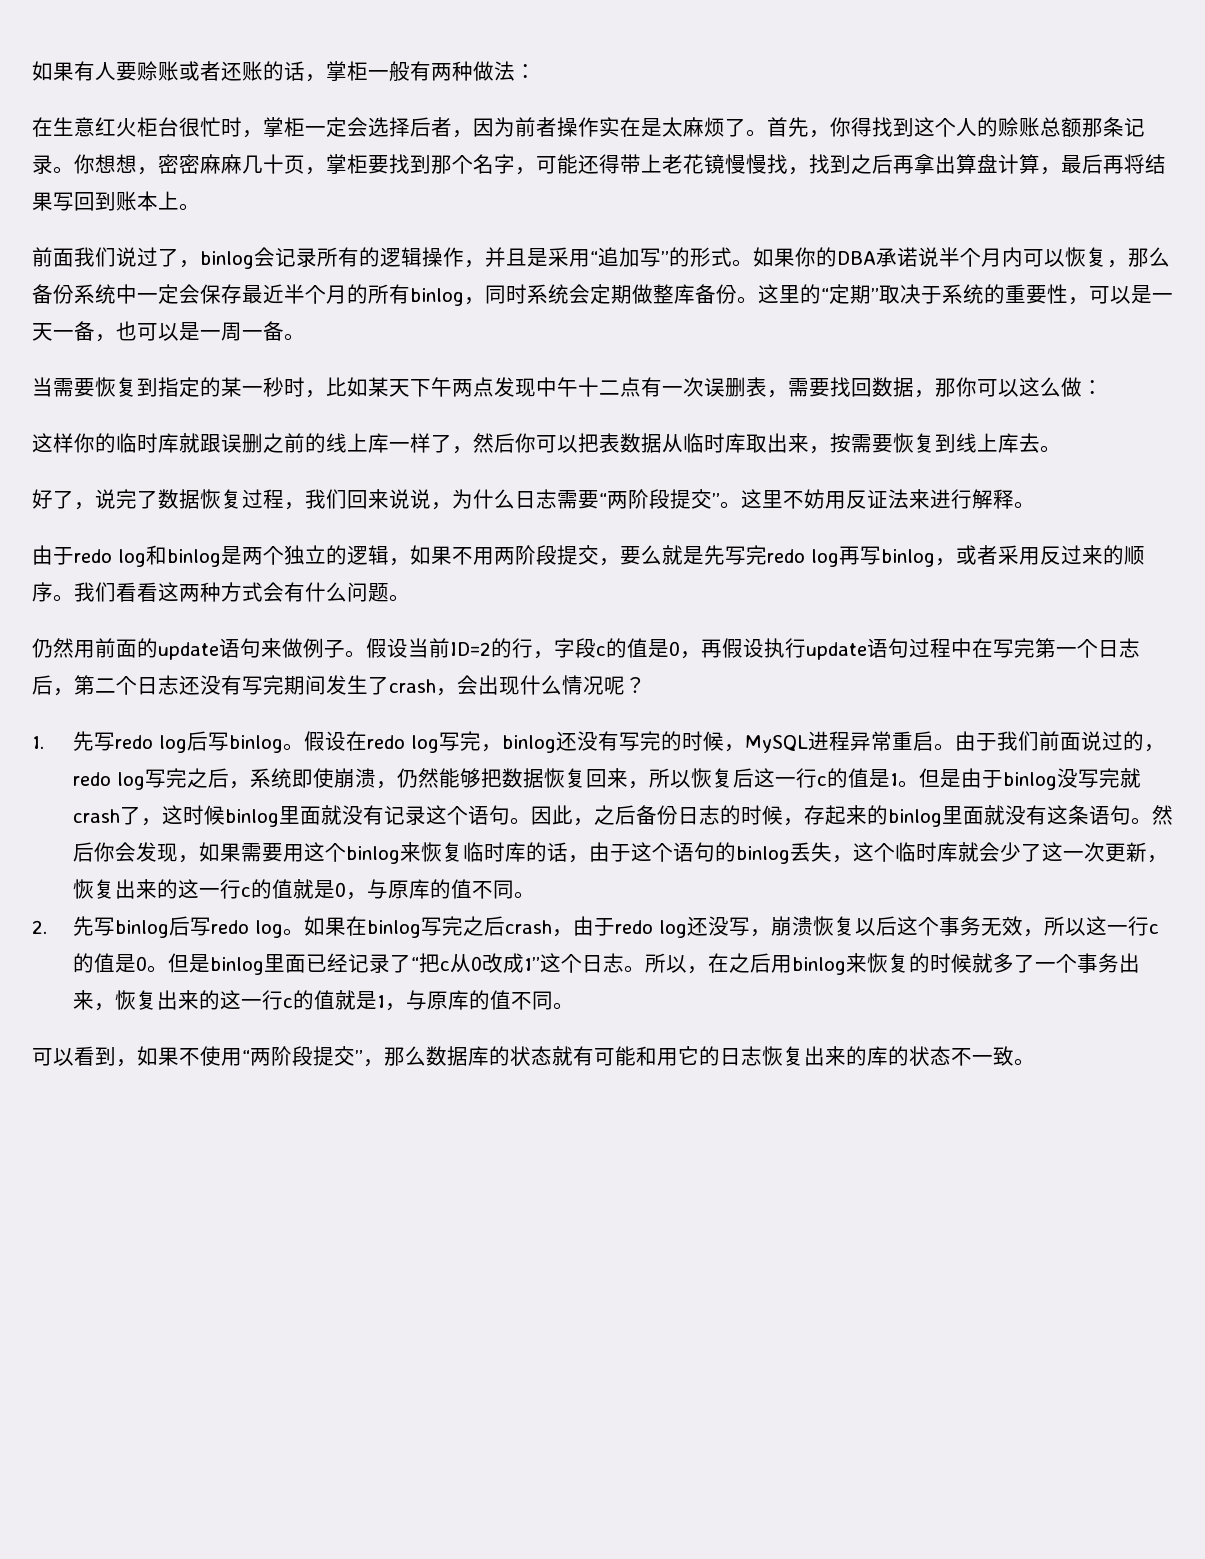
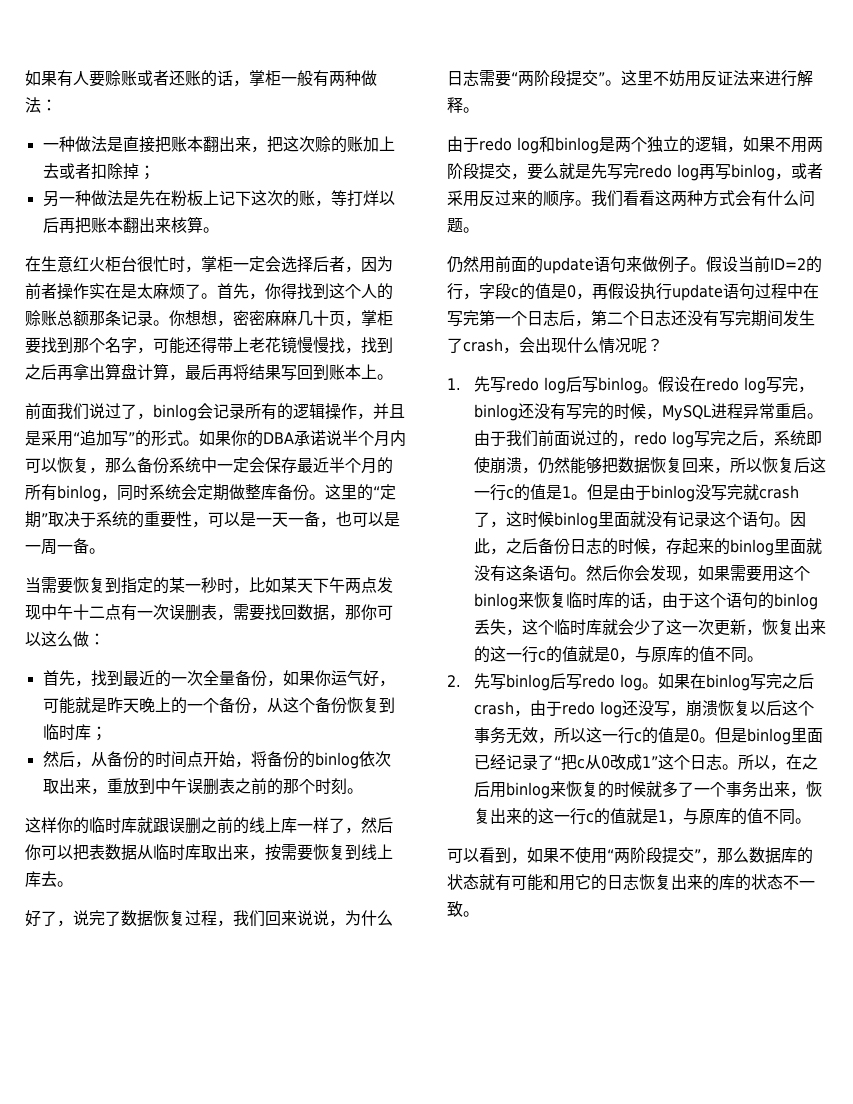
+ 一种做法是直接把账本翻出来，把这次赊的账加上去或者扣除掉；
+ 另一种做法是先在粉板上记下这次的账，等打烊以后再把账本翻出来核算。
+ 首先，找到最近的一次全量备份，如果你运气好，可能就是昨天晚上的一个备份，从这个备份恢复到临时库；
+ 然后，从备份的时间点开始，将备份的binlog依次取出来，重放到中午误删表之前的那个时刻。

